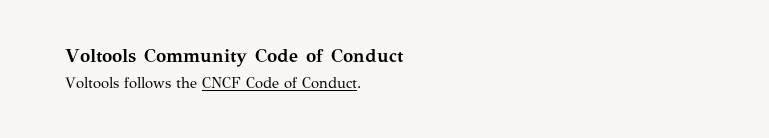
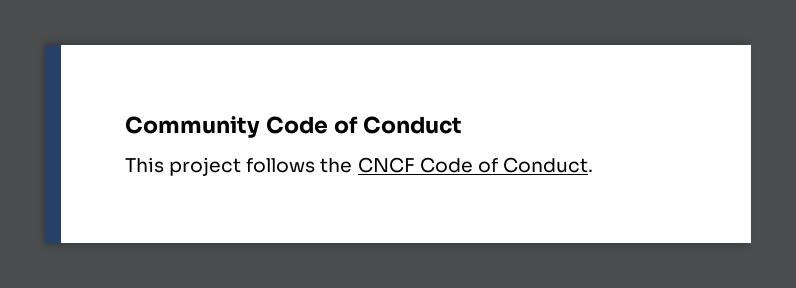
- Voltools Community Code of Conduct
+ Community Code of Conduct
- Voltools follows the CNCF Code of Conduct.
+ This project follows the CNCF Code of Conduct.

